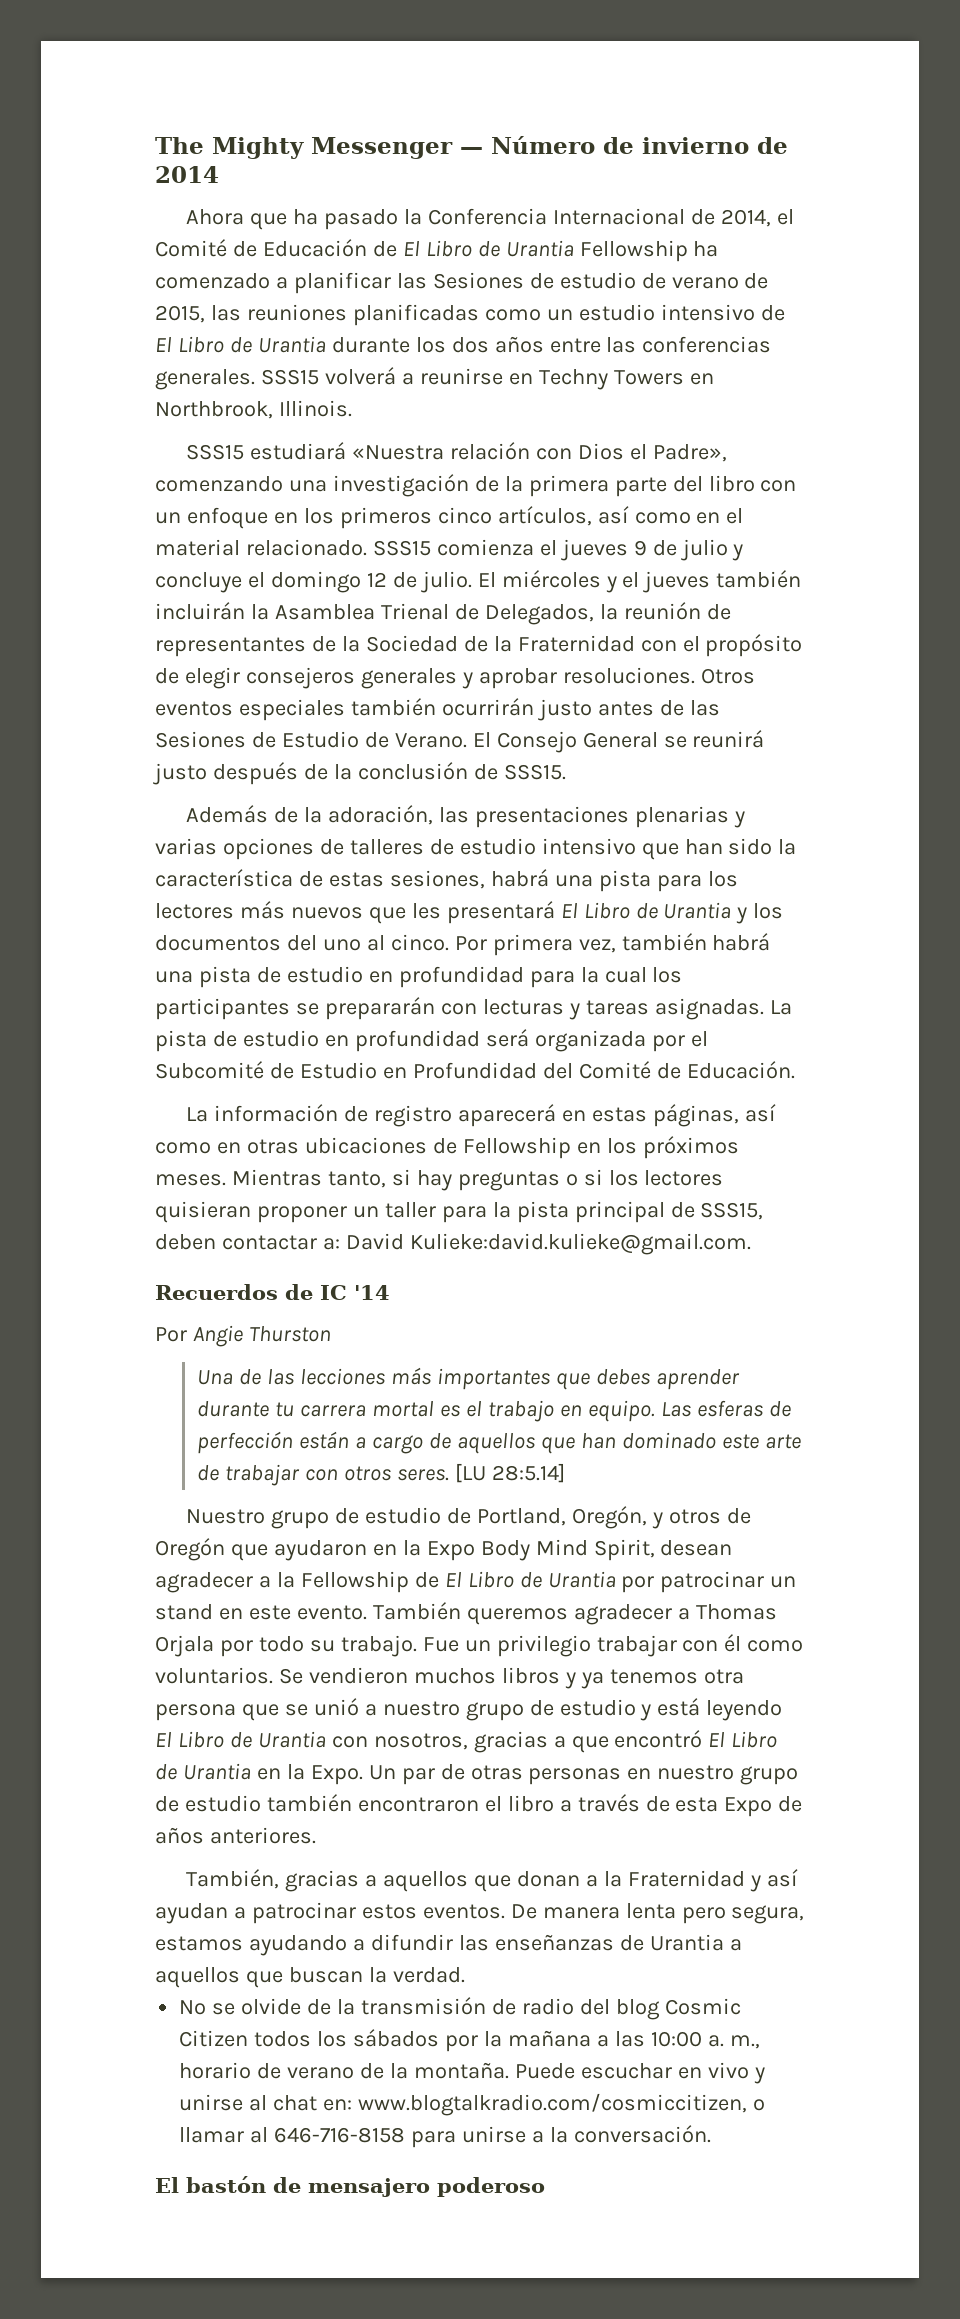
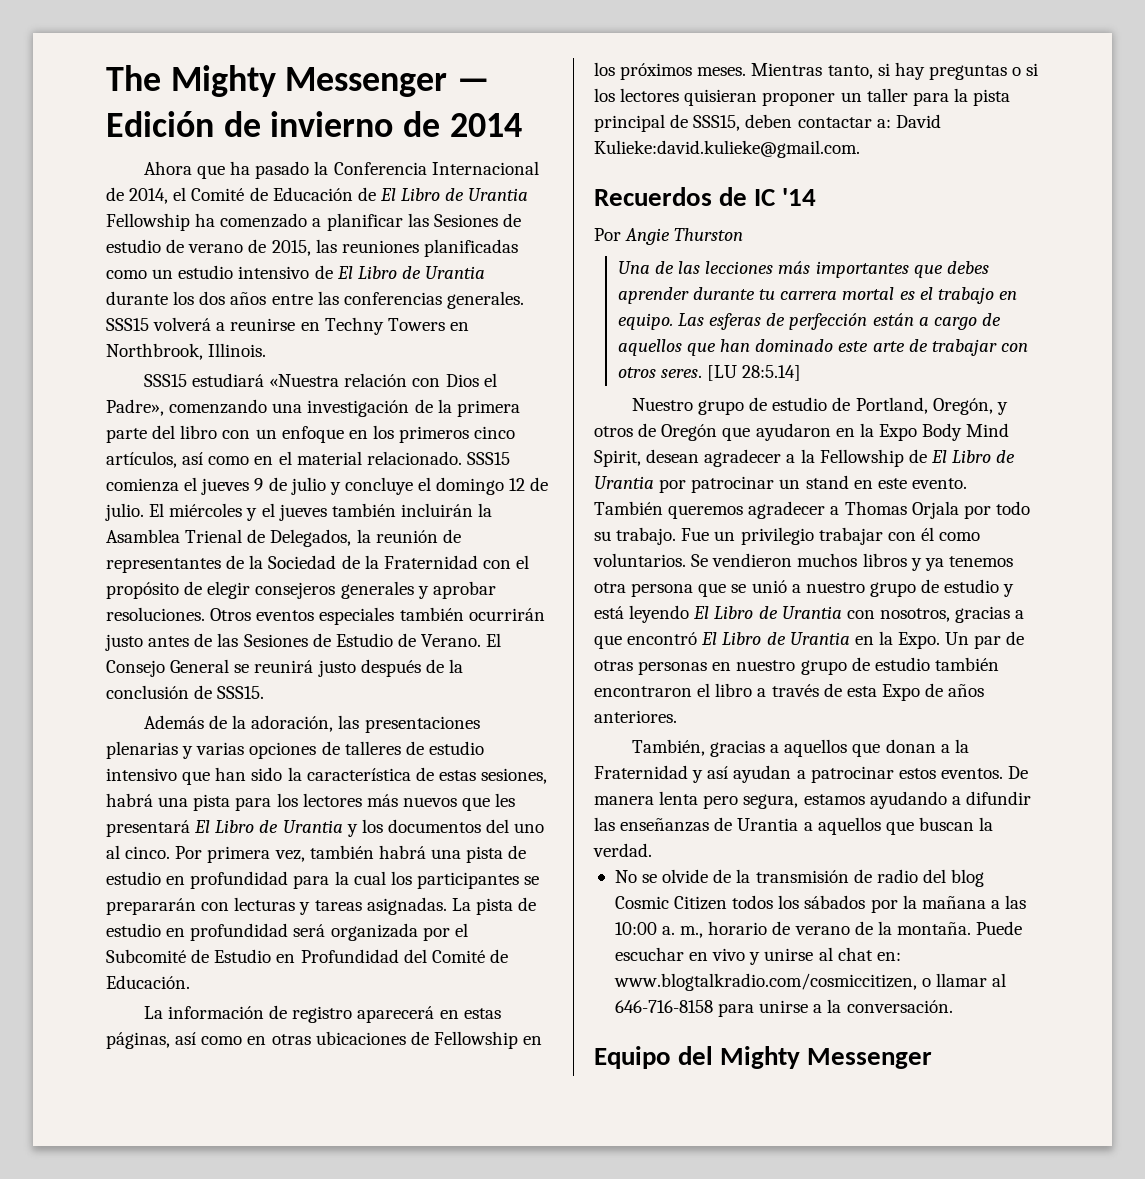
- The Mighty Messenger — Número de invierno de 2014
+ The Mighty Messenger — Edición de invierno de 2014
- El bastón de mensajero poderoso
+ Equipo del Mighty Messenger

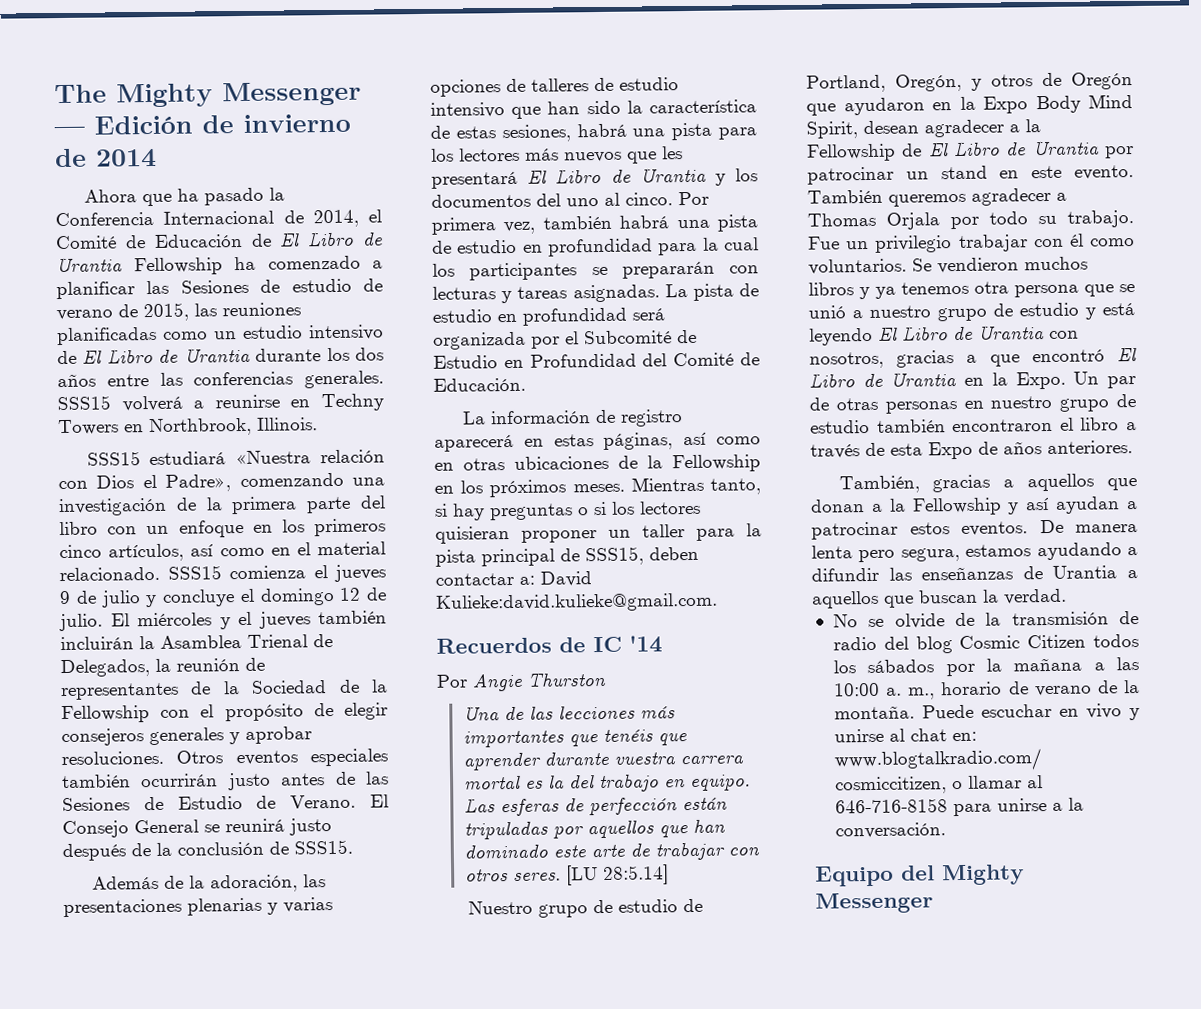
- El miércoles y el jueves también incluirán la Asamblea Trienal de Delegados, la reunión de representantes de la Sociedad de la Fraternidad con el propósito de elegir consejeros generales y aprobar resoluciones.
+ El miércoles y el jueves también incluirán la Asamblea Trienal de Delegados, la reunión de representantes de la Sociedad de la Fellowship con el propósito de elegir consejeros generales y aprobar resoluciones.
- La información de registro aparecerá en estas páginas, así como en otras ubicaciones de Fellowship en los próximos meses.
+ La información de registro aparecerá en estas páginas, así como en otras ubicaciones de la Fellowship en los próximos meses.
- Una de las lecciones más importantes que debes aprender durante tu carrera mortal es el trabajo en equipo.
+ Una de las lecciones más importantes que tenéis que aprender durante vuestra carrera mortal es la del trabajo en equipo.
- Las esferas de perfección están a cargo de aquellos que han dominado este arte de trabajar con otros seres.
+ Las esferas de perfección están tripuladas por aquellos que han dominado este arte de trabajar con otros seres.
- También, gracias a aquellos que donan a la Fraternidad y así ayudan a patrocinar estos eventos.
+ También, gracias a aquellos que donan a la Fellowship y así ayudan a patrocinar estos eventos.

